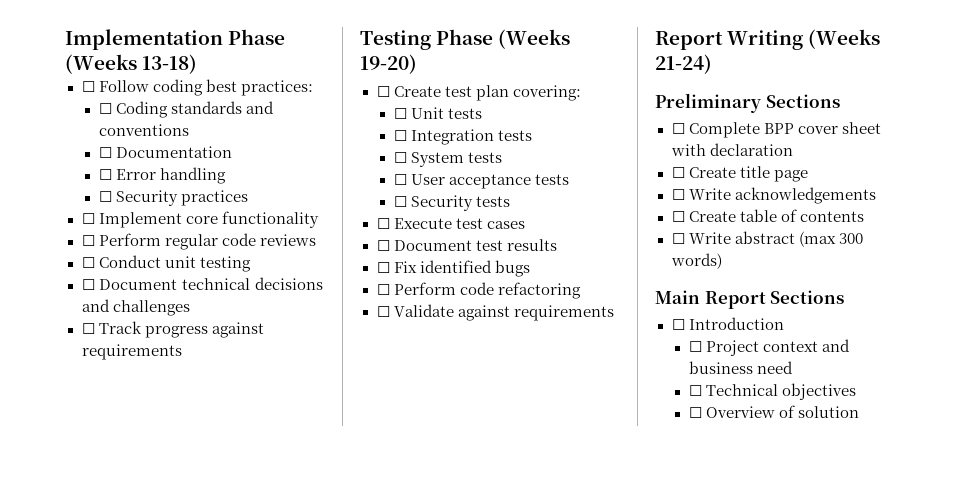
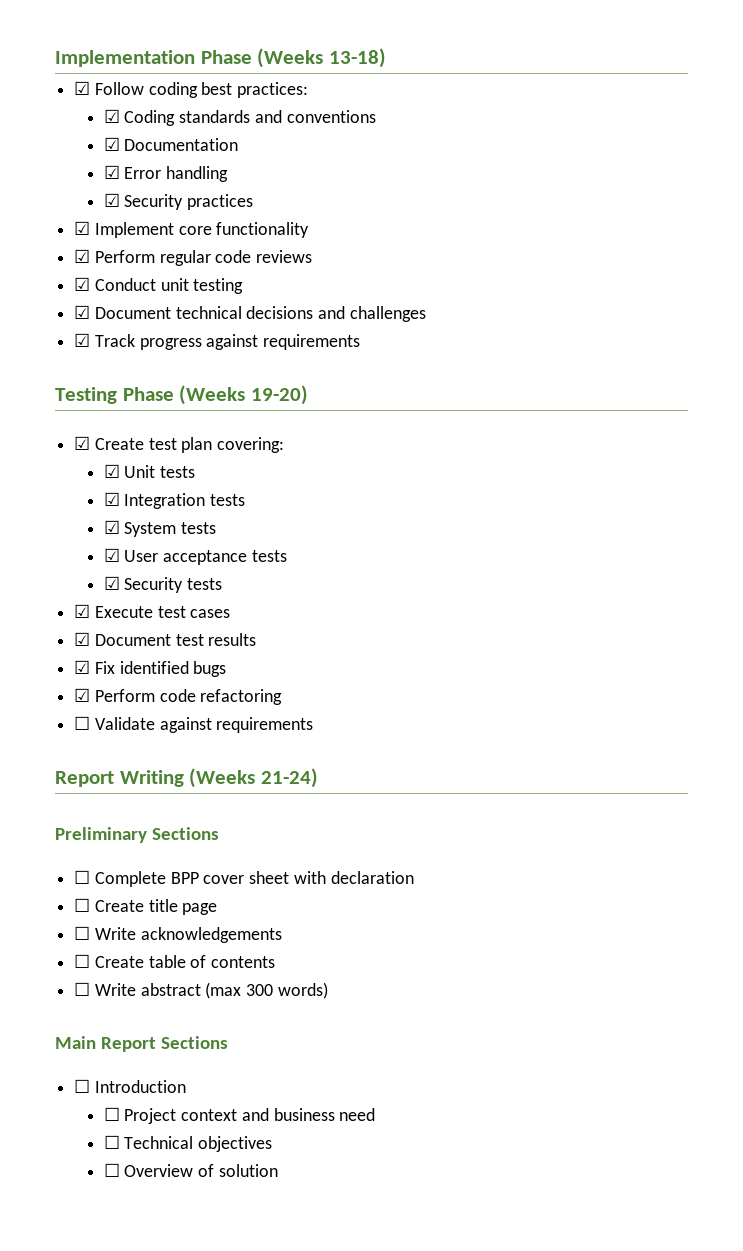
- ☐ Follow coding best practices:
+ ☑ Follow coding best practices:
- ☐ Coding standards and conventions
+ ☑ Coding standards and conventions
- ☐ Documentation
+ ☑ Documentation
- ☐ Error handling
+ ☑ Error handling
- ☐ Security practices
+ ☑ Security practices
- ☐ Implement core functionality
+ ☑ Implement core functionality
- ☐ Perform regular code reviews
+ ☑ Perform regular code reviews
- ☐ Conduct unit testing
+ ☑ Conduct unit testing
- ☐ Document technical decisions and challenges
+ ☑ Document technical decisions and challenges
- ☐ Track progress against requirements
+ ☑ Track progress against requirements
- ☐ Create test plan covering:
+ ☑ Create test plan covering:
- ☐ Unit tests
+ ☑ Unit tests
- ☐ Integration tests
+ ☑ Integration tests
- ☐ System tests
+ ☑ System tests
- ☐ User acceptance tests
+ ☑ User acceptance tests
- ☐ Security tests
+ ☑ Security tests
- ☐ Execute test cases
+ ☑ Execute test cases
- ☐ Document test results
+ ☑ Document test results
- ☐ Fix identified bugs
+ ☑ Fix identified bugs
- ☐ Perform code refactoring
+ ☑ Perform code refactoring

